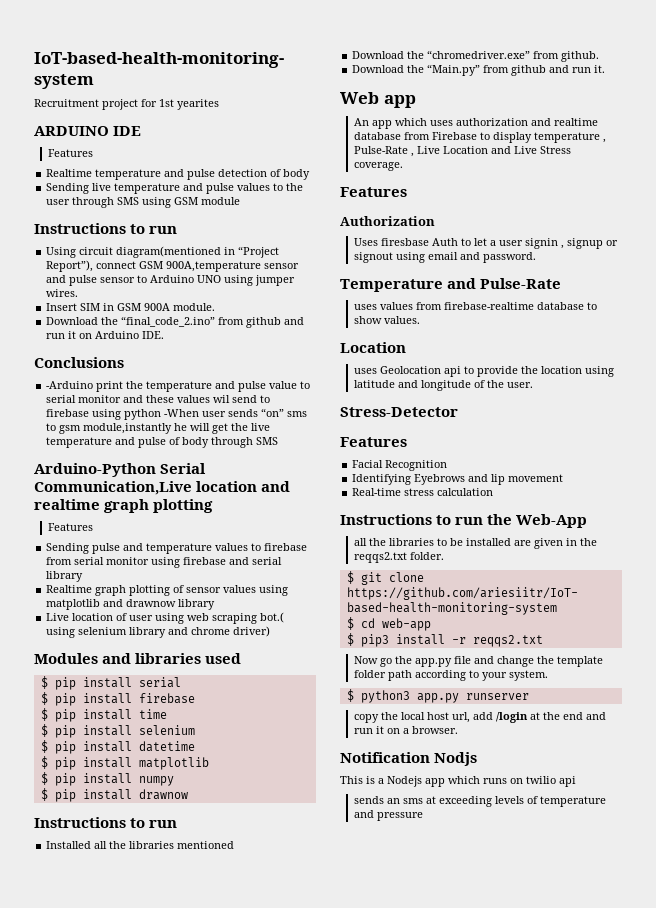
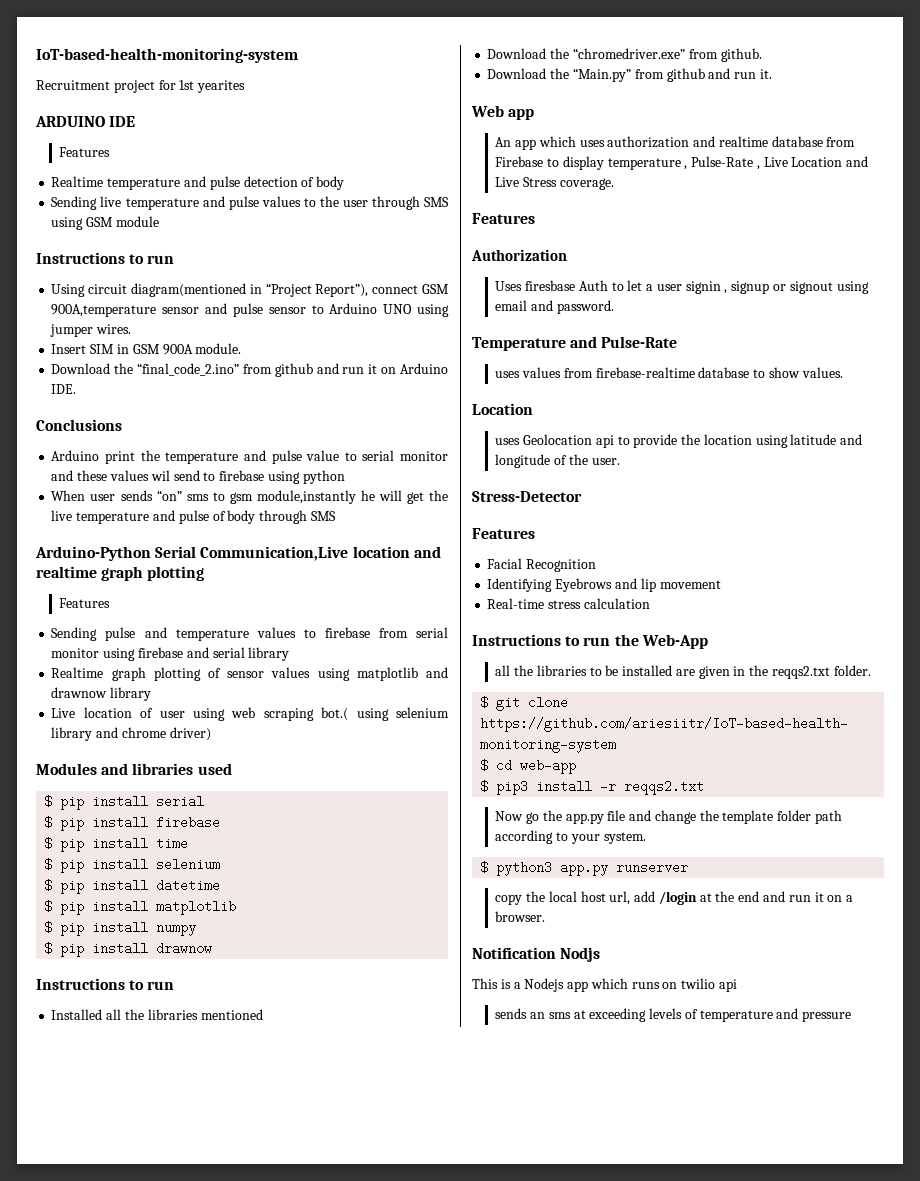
- -Arduino print the temperature and pulse value to serial monitor and these values wil send to firebase using python -When user sends “on” sms to gsm module,instantly he will get the live temperature and pulse of body through SMS
+ Arduino print the temperature and pulse value to serial monitor and these values wil send to firebase using python
+ When user sends “on” sms to gsm module,instantly he will get the live temperature and pulse of body through SMS

